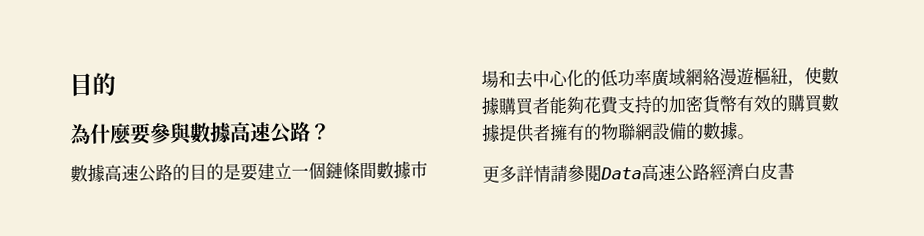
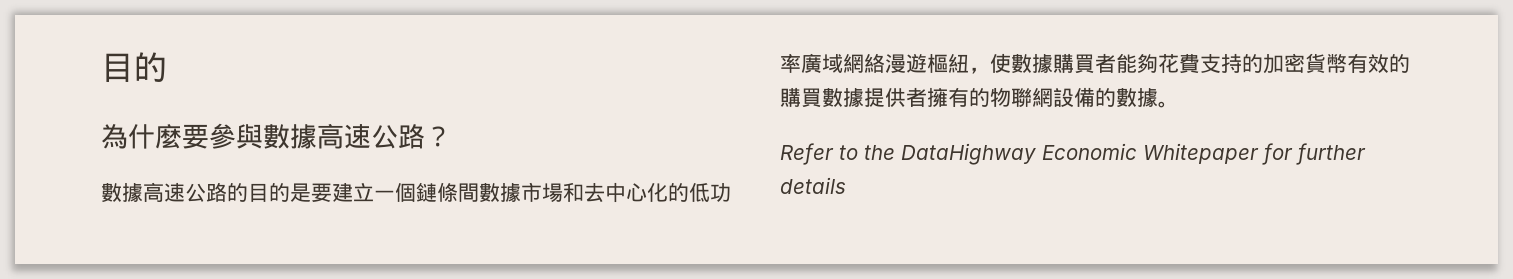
- 更多詳情請參閱Data高速公路經濟白皮書
+ Refer to the DataHighway Economic Whitepaper for further details

